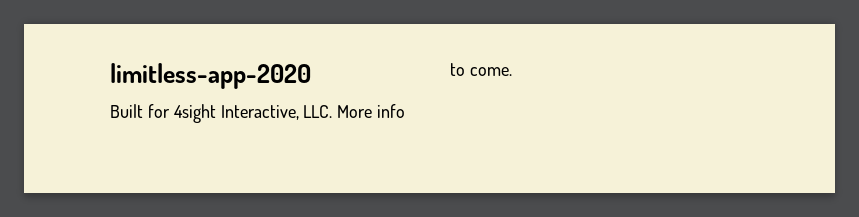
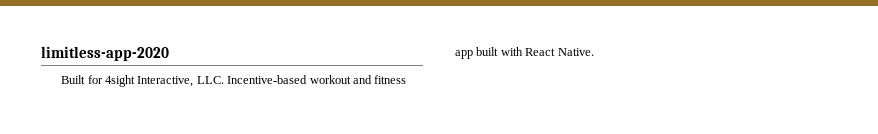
- Built for 4sight Interactive, LLC. More info to come.
+ Built for 4sight Interactive, LLC. Incentive-based workout and fitness app built with React Native.

